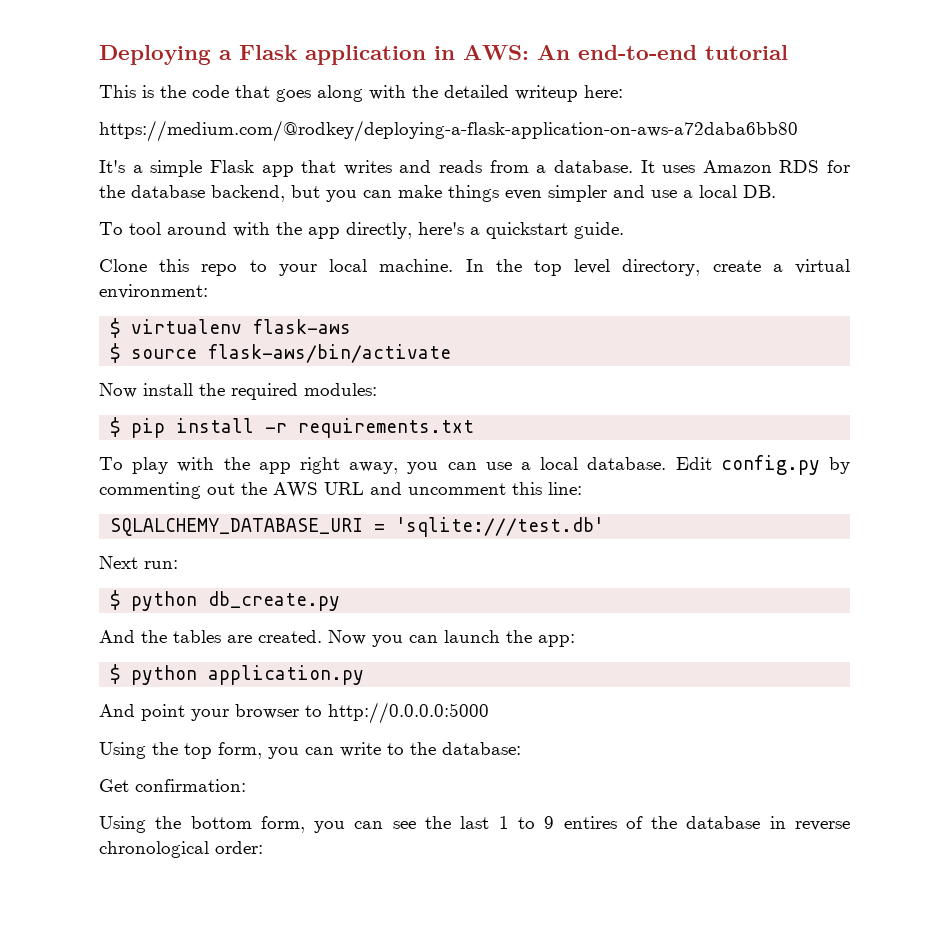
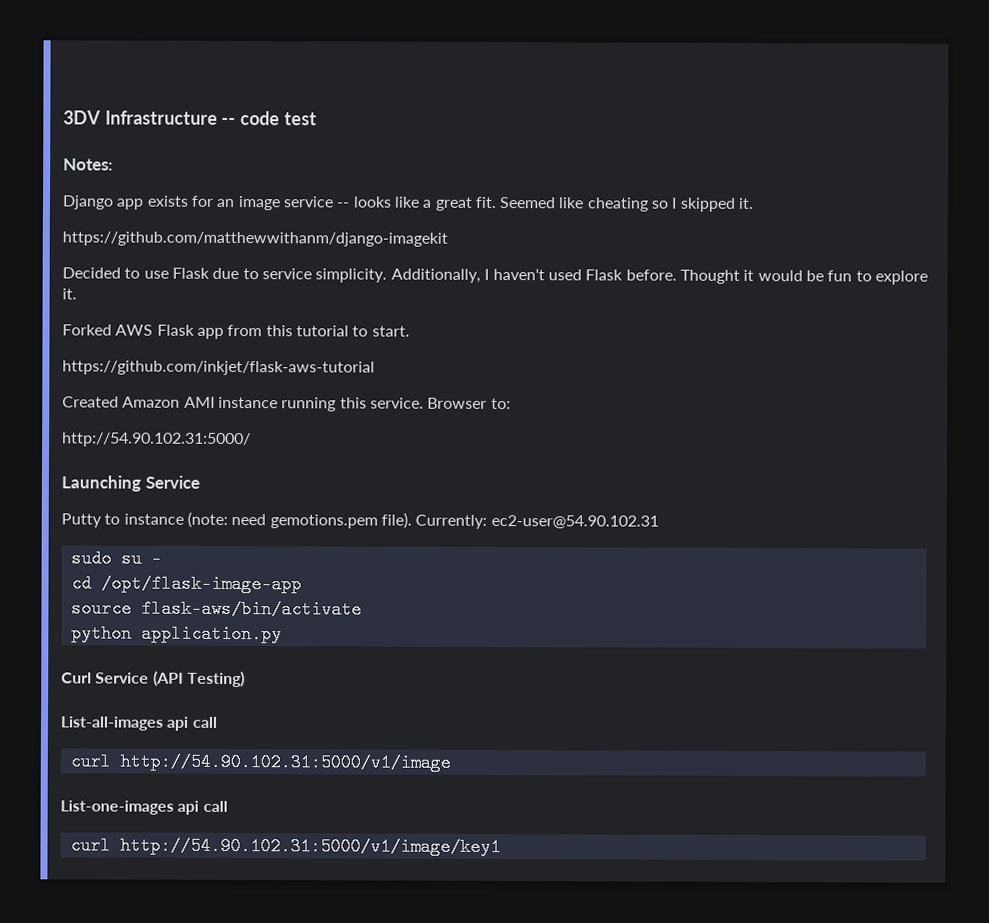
- Deploying a Flask application in AWS: An end-to-end tutorial
- This is the code that goes along with the detailed writeup here:
- https://medium.com/@rodkey/deploying-a-flask-application-on-aws-a72daba6bb80
- It's a simple Flask app that writes and reads from a database. It uses Amazon RDS for the database backend, but you can make things even simpler and use a local DB.
- To tool around with the app directly, here's a quickstart guide.
- Clone this repo to your local machine. In the top level directory, create a virtual environment:
- $ virtualenv flask-aws
- $ source flask-aws/bin/activate
- Now install the required modules:
- $ pip install -r requirements.txt
- To play with the app right away, you can use a local database. Edit config.py by commenting out the AWS URL and uncomment this line:
- SQLALCHEMY_DATABASE_URI = 'sqlite:///test.db'
- Next run:
- $ python db_create.py
- And the tables are created. Now you can launch the app:
- $ python application.py
- And point your browser to http://0.0.0.0:5000
- Using the top form, you can write to the database:
- Get confirmation:
- Using the bottom form, you can see the last 1 to 9 entires of the database in reverse chronological order:
+ 3DV Infrastructure -- code test
+ Notes:
+ Django app exists for an image service -- looks like a great fit. Seemed like cheating so I skipped it.
+ https://github.com/matthewwithanm/django-imagekit
+ Decided to use Flask due to service simplicity. Additionally, I haven't used Flask before. Thought it would be fun to explore it.
+ Forked AWS Flask app from this tutorial to start.
+ https://github.com/inkjet/flask-aws-tutorial
+ Created Amazon AMI instance running this service. Browser to:
+ http://54.90.102.31:5000/
+ Launching Service
+ Putty to instance (note: need gemotions.pem file). Currently: ec2-user@54.90.102.31
+ sudo su -
+ cd /opt/flask-image-app
+ source flask-aws/bin/activate
+ python application.py
+ Curl Service (API Testing)
+ List-all-images api call
+ curl http://54.90.102.31:5000/v1/image
+ List-one-images api call
+ curl http://54.90.102.31:5000/v1/image/key1

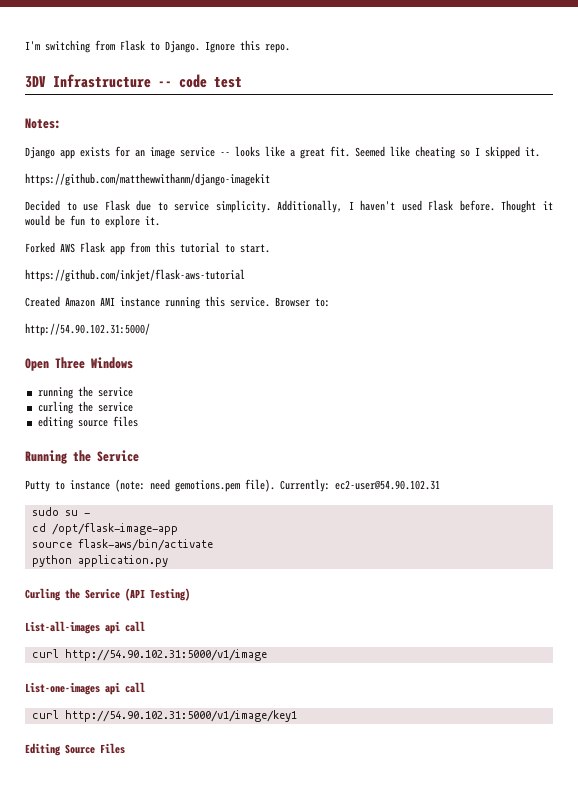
+ I'm switching from Flask to Django. Ignore this repo.
- Launching Service
+ Open Three Windows
+ running the service
+ curling the service
+ editing source files
+ Running the Service
- Curl Service (API Testing)
+ Curling the Service (API Testing)
+ Editing Source Files

